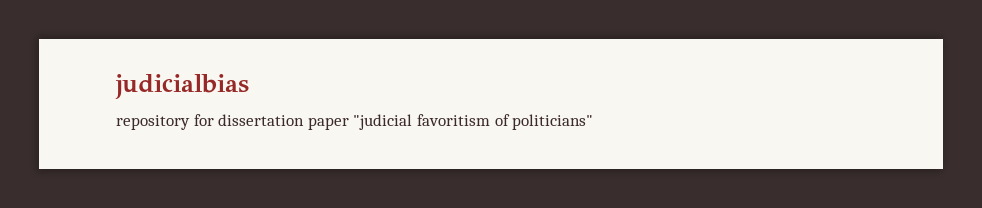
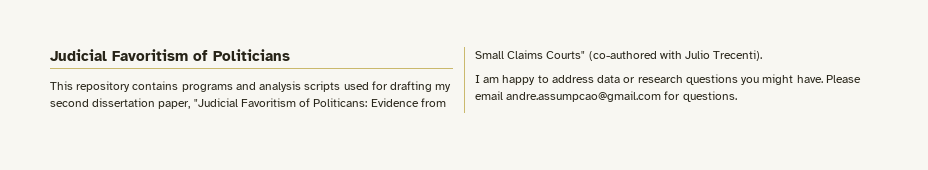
- judicialbias
- repository for dissertation paper "judicial favoritism of politicians"
+ Judicial Favoritism of Politicians
+ This repository contains programs and analysis scripts used for drafting my second dissertation paper, "Judicial Favoritism of Politicans: Evidence from Small Claims Courts" (co-authored with Julio Trecenti).
+ I am happy to address data or research questions you might have. Please email andre.assumpcao@gmail.com for questions.

